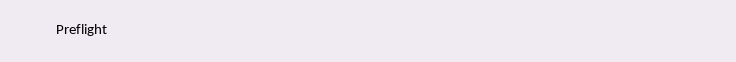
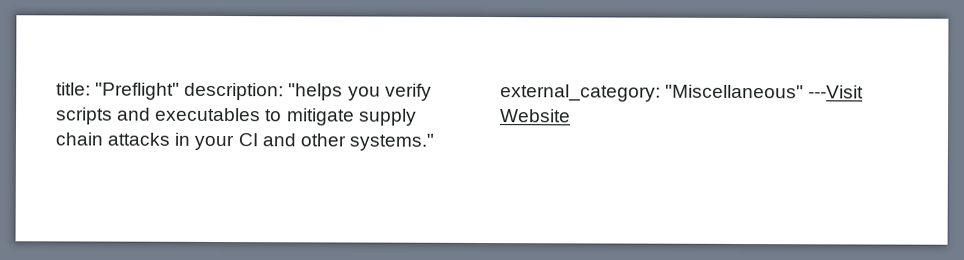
- Preflight
+ title: "Preflight" description: "helps you verify scripts and executables to mitigate supply chain attacks in your CI and other systems." external_category: "Miscellaneous" ---Visit Website

